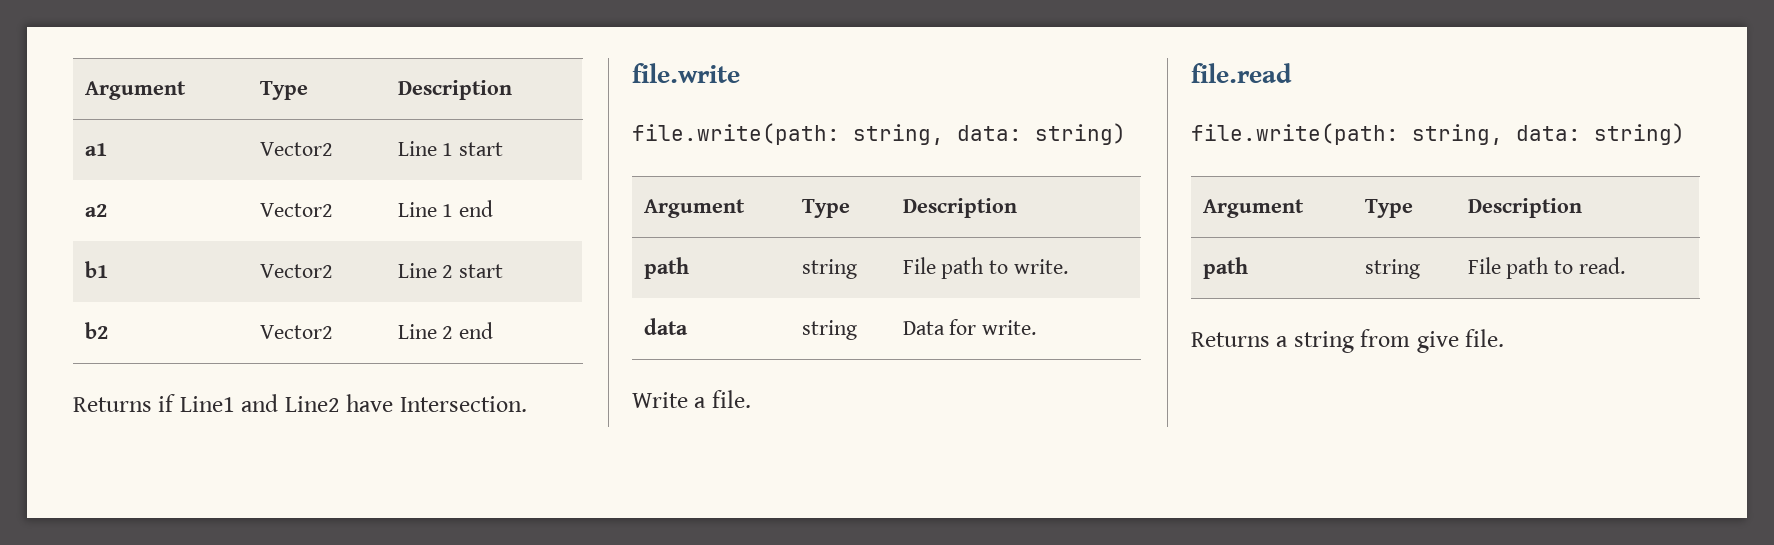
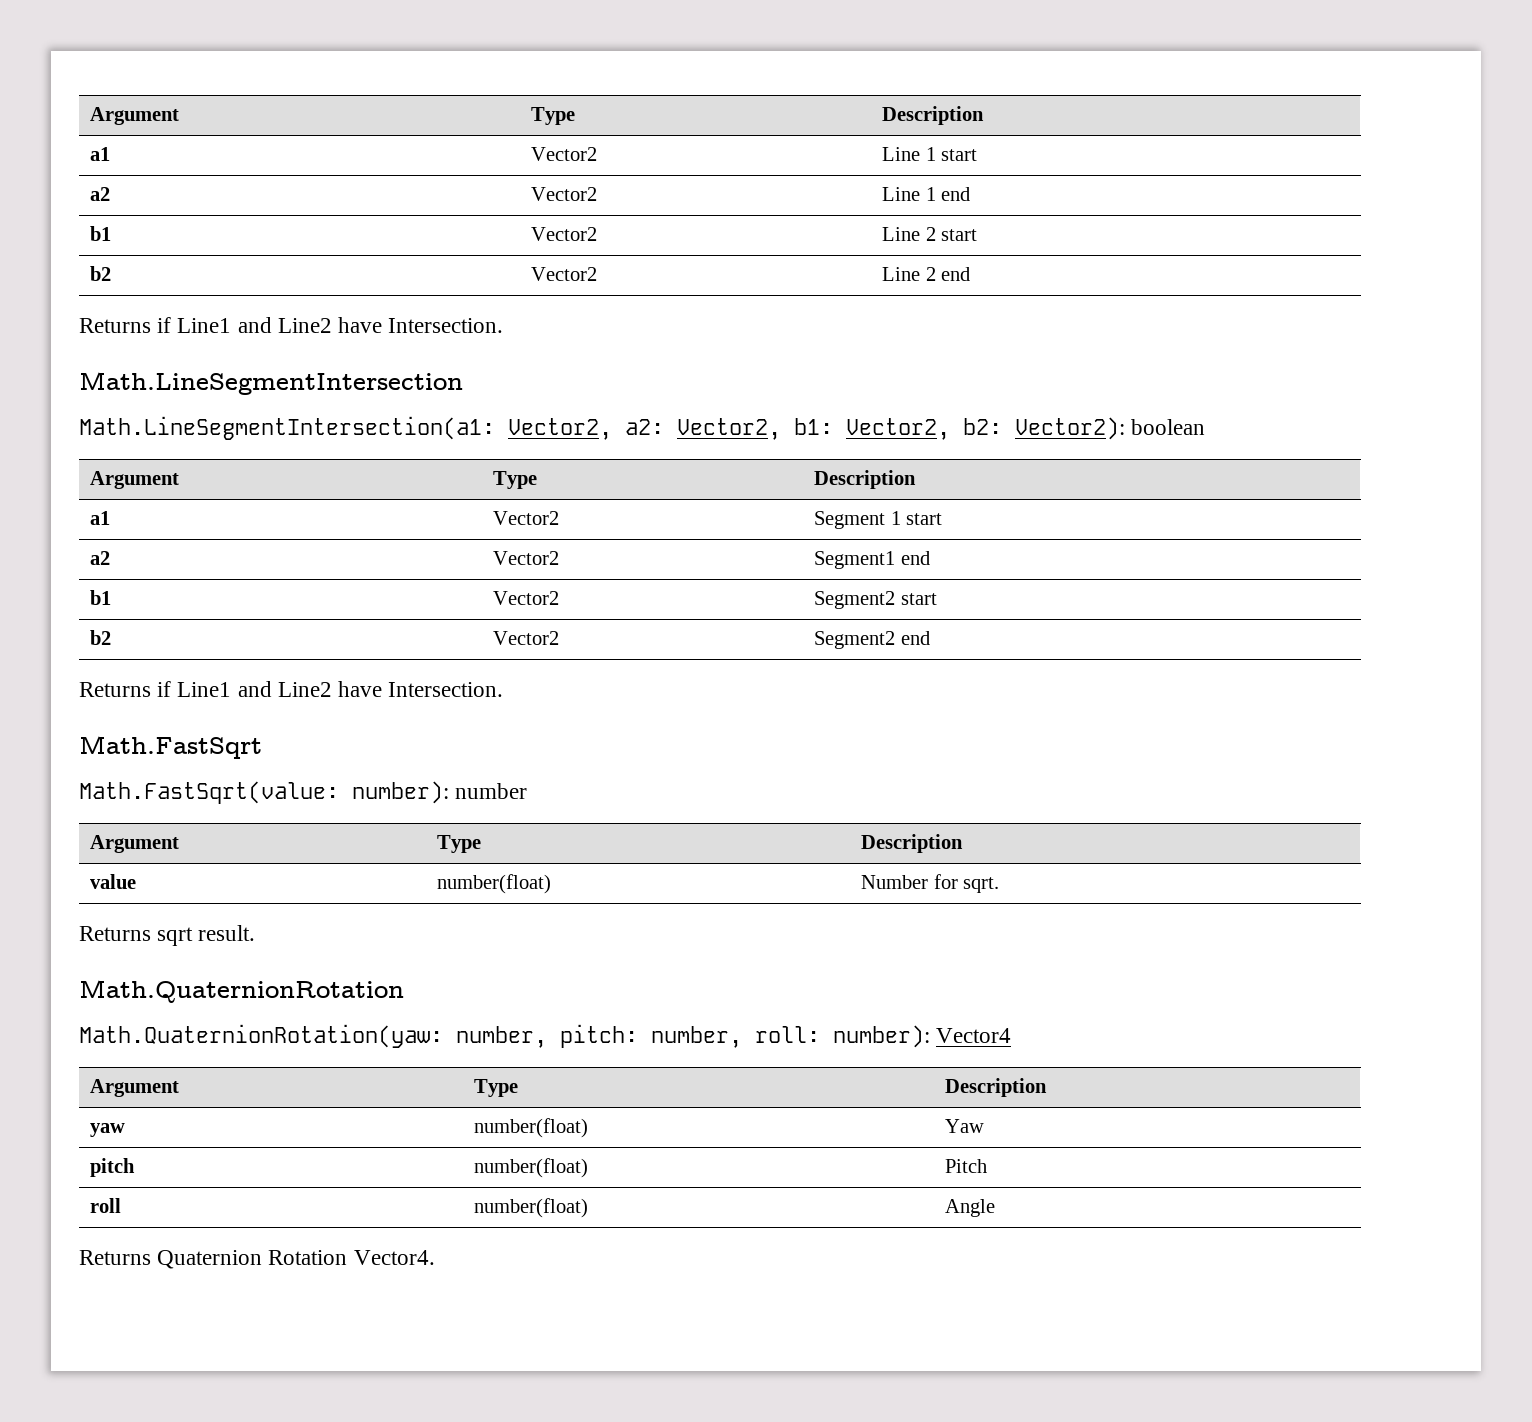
- file.write
- file.write(path: string, data: string)
+ Math.LineSegmentIntersection
+ Math.LineSegmentIntersection(a1: Vector2, a2: Vector2, b1: Vector2, b2: Vector2): boolean
  Argument | Type | Description
- path | string | File path to write.
- data | string | Data for write.
- Write a file.
- file.read
- file.write(path: string, data: string)
+ a1 | Vector2 | Segment 1 start
+ a2 | Vector2 | Segment1 end
+ b1 | Vector2 | Segment2 start
+ b2 | Vector2 | Segment2 end
+ Returns if Line1 and Line2 have Intersection.
+ Math.FastSqrt
+ Math.FastSqrt(value: number): number
  Argument | Type | Description
- path | string | File path to read.
- Returns a string from give file.
+ value | number(float) | Number for sqrt.
+ Returns sqrt result.
+ Math.QuaternionRotation
+ Math.QuaternionRotation(yaw: number, pitch: number, roll: number): Vector4
+ Argument | Type | Description
+ yaw | number(float) | Yaw
+ pitch | number(float) | Pitch
+ roll | number(float) | Angle
+ Returns Quaternion Rotation Vector4.

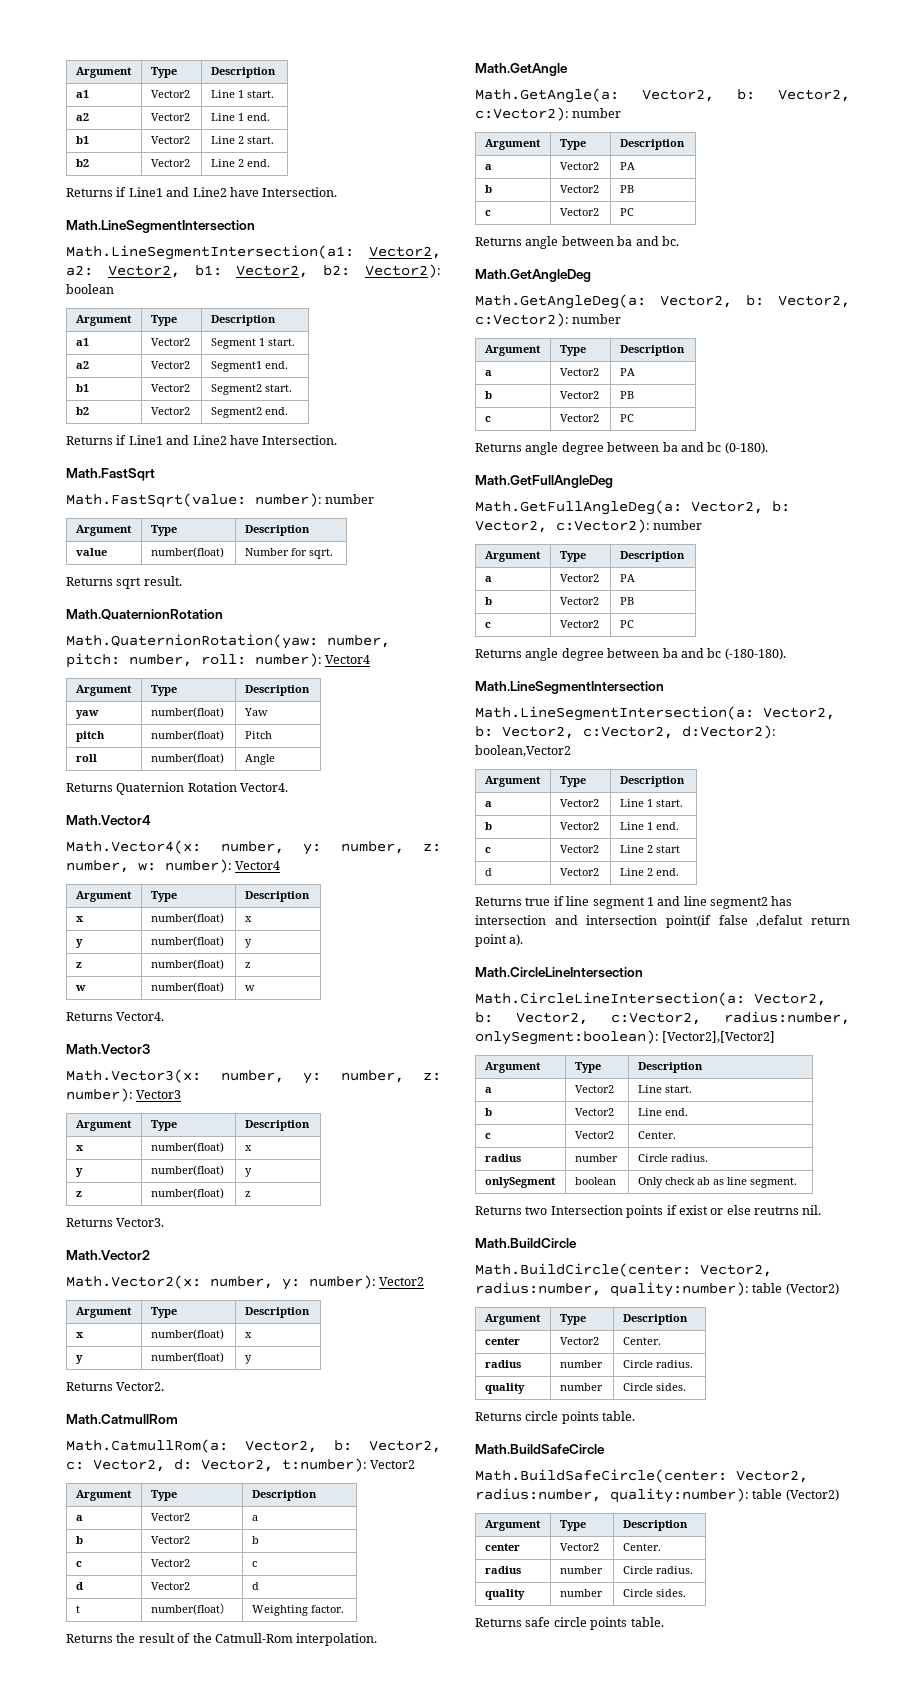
- a1 | Vector2 | Line 1 start
+ a1 | Vector2 | Line 1 start.
- a2 | Vector2 | Line 1 end
+ a2 | Vector2 | Line 1 end.
- b1 | Vector2 | Line 2 start
+ b1 | Vector2 | Line 2 start.
- b2 | Vector2 | Line 2 end
+ b2 | Vector2 | Line 2 end.
- a1 | Vector2 | Segment 1 start
+ a1 | Vector2 | Segment 1 start.
- a2 | Vector2 | Segment1 end
+ a2 | Vector2 | Segment1 end.
- b1 | Vector2 | Segment2 start
+ b1 | Vector2 | Segment2 start.
- b2 | Vector2 | Segment2 end
+ b2 | Vector2 | Segment2 end.
+ Math.Vector4
+ Math.Vector4(x: number, y: number, z: number, w: number): Vector4
+ Argument | Type | Description
+ x | number(float) | x
+ y | number(float) | y
+ z | number(float) | z
+ w | number(float) | w
+ Returns Vector4.
+ Math.Vector3
+ Math.Vector3(x: number, y: number, z: number): Vector3
+ Argument | Type | Description
+ x | number(float) | x
+ y | number(float) | y
+ z | number(float) | z
+ Returns Vector3.
+ Math.Vector2
+ Math.Vector2(x: number, y: number): Vector2
+ Argument | Type | Description
+ x | number(float) | x
+ y | number(float) | y
+ Returns Vector2.
+ Math.CatmullRom
+ Math.CatmullRom(a: Vector2, b: Vector2, c: Vector2, d: Vector2, t:number): Vector2
+ Argument | Type | Description
+ a | Vector2 | a
+ b | Vector2 | b
+ c | Vector2 | c
+ d | Vector2 | d
+ t | number(float） | Weighting factor.
+ Returns the result of the Catmull-Rom interpolation.
+ Math.GetAngle
+ Math.GetAngle(a: Vector2, b: Vector2, c:Vector2): number
+ Argument | Type | Description
+ a | Vector2 | PA
+ b | Vector2 | PB
+ c | Vector2 | PC
+ Returns angle between ba and bc.
+ Math.GetAngleDeg
+ Math.GetAngleDeg(a: Vector2, b: Vector2, c:Vector2): number
+ Argument | Type | Description
+ a | Vector2 | PA
+ b | Vector2 | PB
+ c | Vector2 | PC
+ Returns angle degree between ba and bc (0-180).
+ Math.GetFullAngleDeg
+ Math.GetFullAngleDeg(a: Vector2, b: Vector2, c:Vector2): number
+ Argument | Type | Description
+ a | Vector2 | PA
+ b | Vector2 | PB
+ c | Vector2 | PC
+ Returns angle degree between ba and bc (-180-180).
+ Math.LineSegmentIntersection
+ Math.LineSegmentIntersection(a: Vector2, b: Vector2, c:Vector2, d:Vector2): boolean,Vector2
+ Argument | Type | Description
+ a | Vector2 | Line 1 start.
+ b | Vector2 | Line 1 end.
+ c | Vector2 | Line 2 start
+ d | Vector2 | Line 2 end.
+ Returns true if line segment 1 and line segment2 has intersection and intersection point(if false ,defalut return point a).
+ Math.CircleLineIntersection
+ Math.CircleLineIntersection(a: Vector2, b: Vector2, c:Vector2, radius:number, onlySegment:boolean): [Vector2],[Vector2]
+ Argument | Type | Description
+ a | Vector2 | Line start.
+ b | Vector2 | Line end.
+ c | Vector2 | Center.
+ radius | number | Circle radius.
+ onlySegment | boolean | Only check ab as line segment.
+ Returns two Intersection points if exist or else reutrns nil.
+ Math.BuildCircle
+ Math.BuildCircle(center: Vector2, radius:number, quality:number): table (Vector2)
+ Argument | Type | Description
+ center | Vector2 | Center.
+ radius | number | Circle radius.
+ quality | number | Circle sides.
+ Returns circle points table.
+ Math.BuildSafeCircle
+ Math.BuildSafeCircle(center: Vector2, radius:number, quality:number): table (Vector2)
+ Argument | Type | Description
+ center | Vector2 | Center.
+ radius | number | Circle radius.
+ quality | number | Circle sides.
+ Returns safe circle points table.

